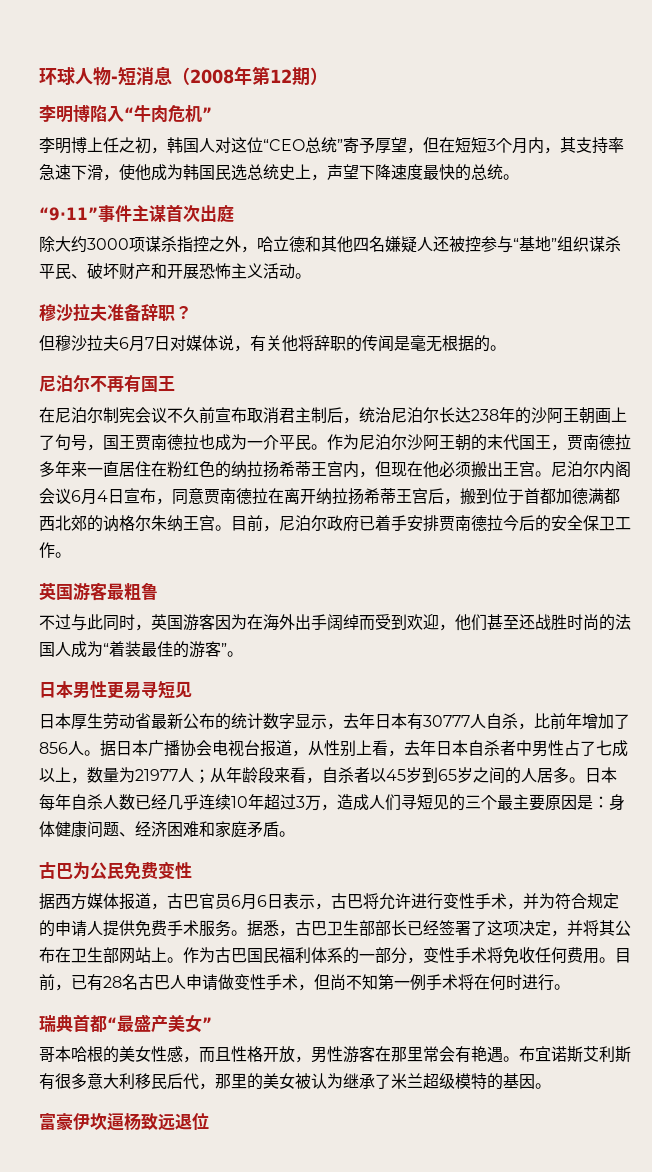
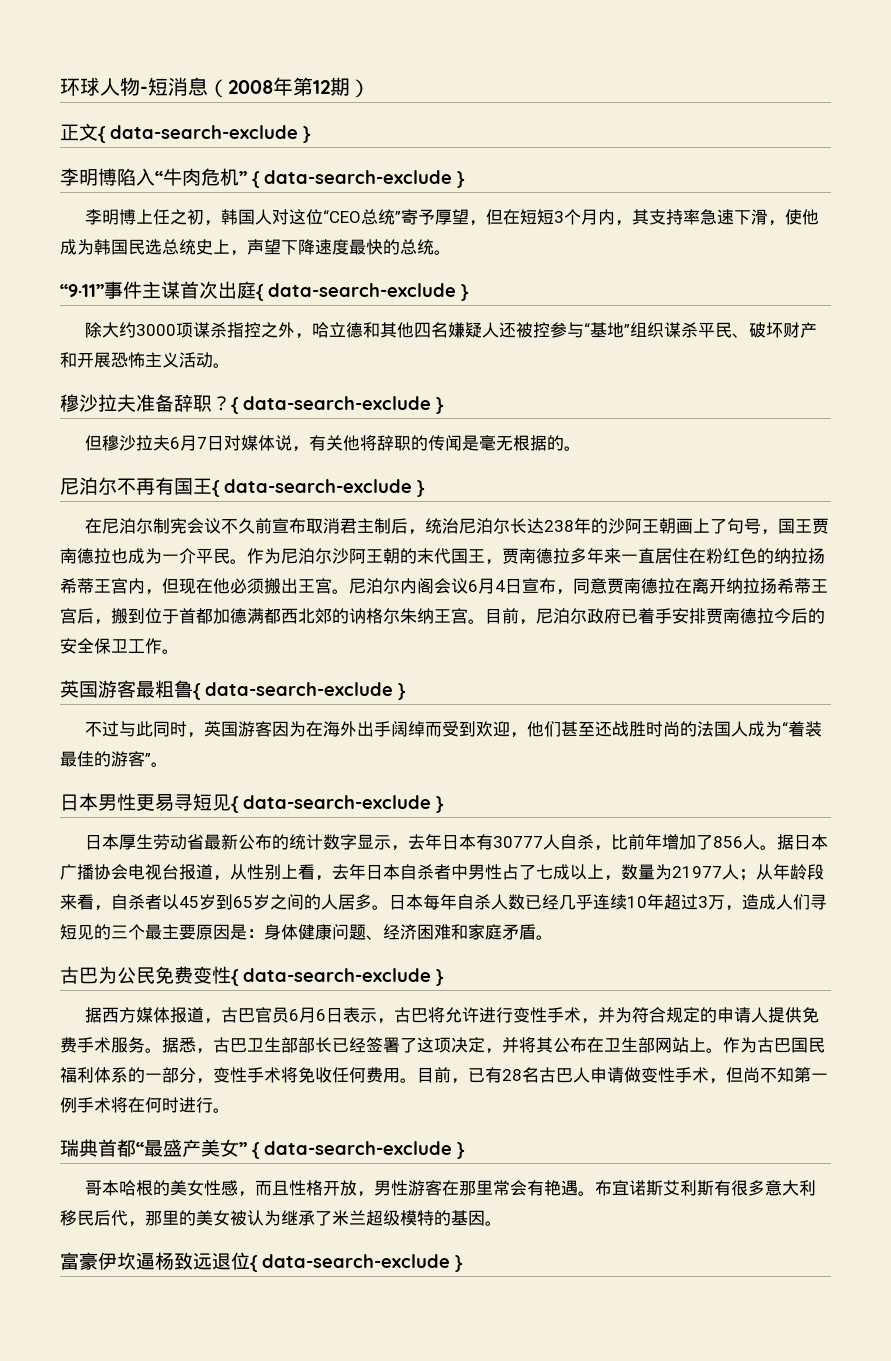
+ 正文{ data-search-exclude }
- 李明博陷入“牛肉危机”
+ 李明博陷入“牛肉危机” { data-search-exclude }
- “9·11”事件主谋首次出庭
+ “9·11”事件主谋首次出庭{ data-search-exclude }
- 穆沙拉夫准备辞职？
+ 穆沙拉夫准备辞职？{ data-search-exclude }
- 尼泊尔不再有国王
+ 尼泊尔不再有国王{ data-search-exclude }
- 英国游客最粗鲁
+ 英国游客最粗鲁{ data-search-exclude }
- 日本男性更易寻短见
+ 日本男性更易寻短见{ data-search-exclude }
- 古巴为公民免费变性
+ 古巴为公民免费变性{ data-search-exclude }
- 瑞典首都“最盛产美女”
+ 瑞典首都“最盛产美女” { data-search-exclude }
- 富豪伊坎逼杨致远退位
+ 富豪伊坎逼杨致远退位{ data-search-exclude }

